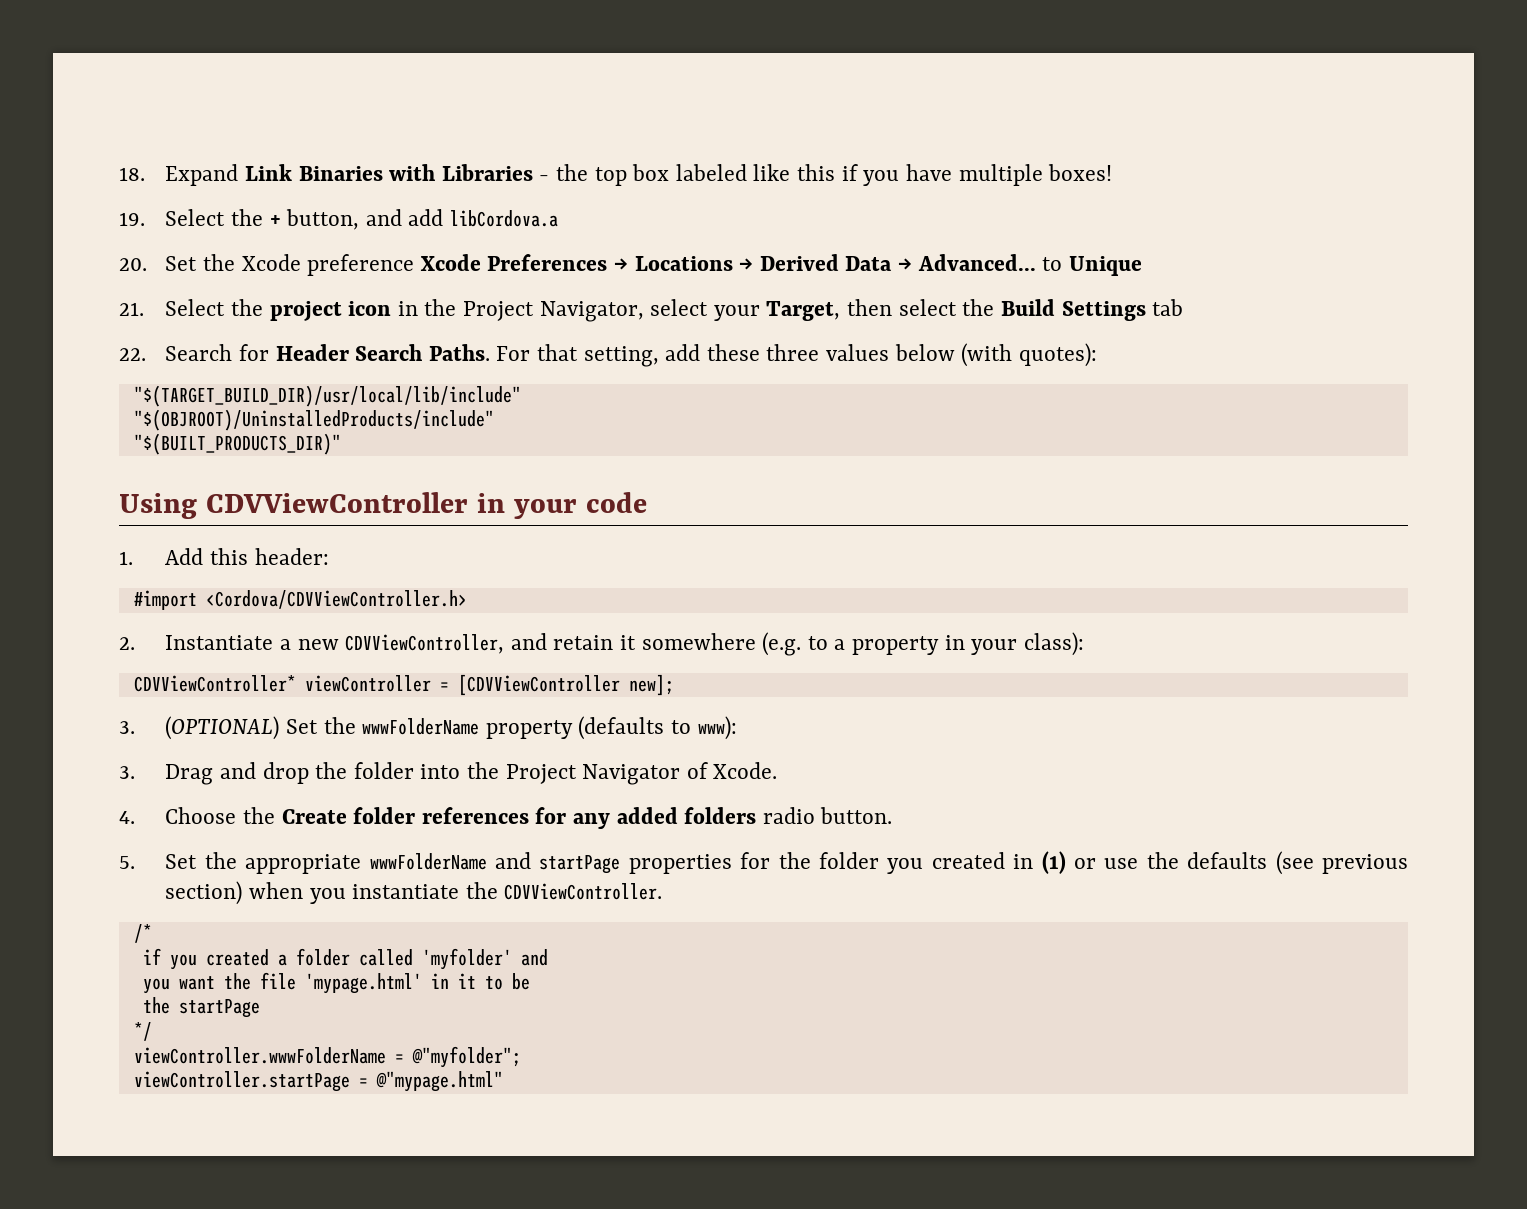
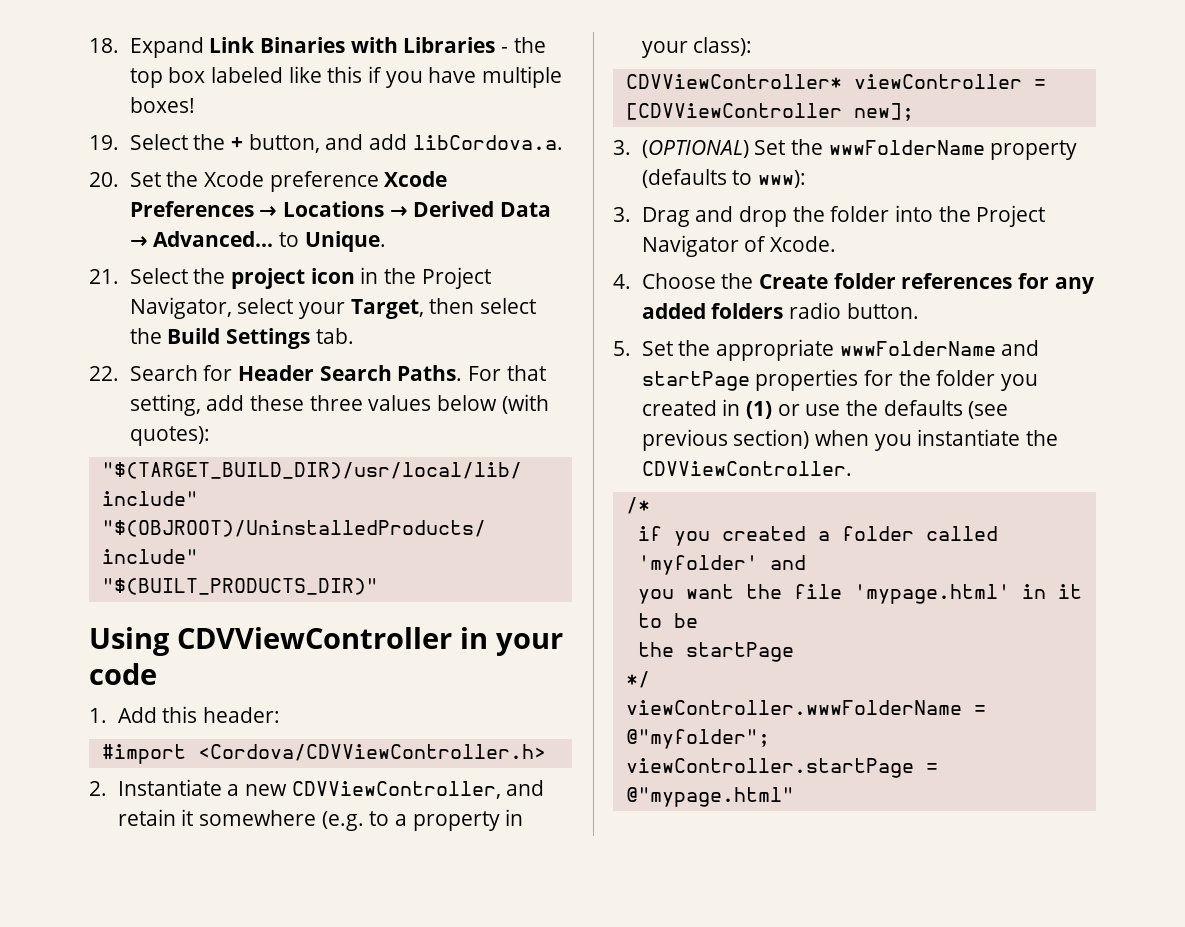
- 19. Select the + button, and add libCordova.a
+ 19. Select the + button, and add libCordova.a.
- 20. Set the Xcode preference Xcode Preferences → Locations → Derived Data → Advanced... to Unique
+ 20. Set the Xcode preference Xcode Preferences → Locations → Derived Data → Advanced... to Unique.
- 21. Select the project icon in the Project Navigator, select your Target, then select the Build Settings tab
+ 21. Select the project icon in the Project Navigator, select your Target, then select the Build Settings tab.

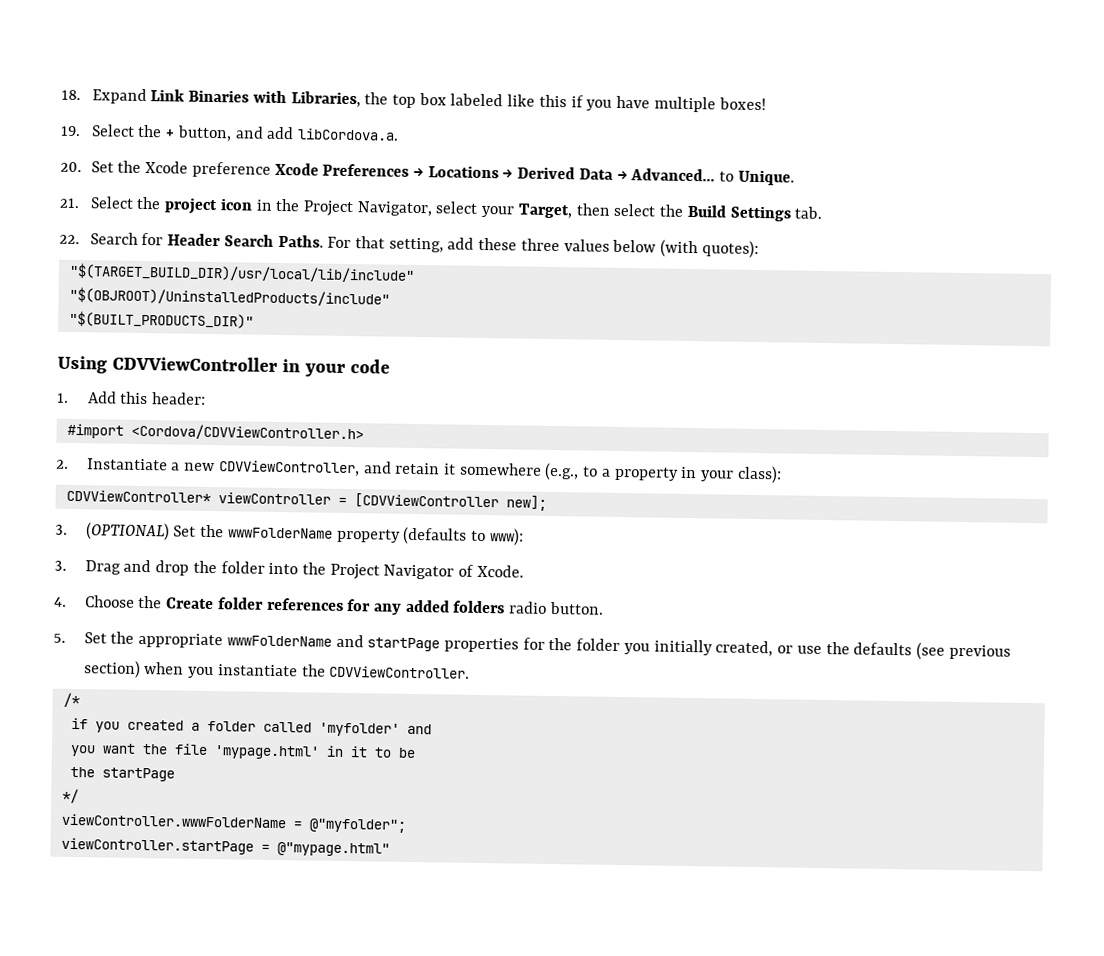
- 18. Expand Link Binaries with Libraries - the top box labeled like this if you have multiple boxes!
+ 18. Expand Link Binaries with Libraries, the top box labeled like this if you have multiple boxes!
- 2. Instantiate a new CDVViewController, and retain it somewhere (e.g. to a property in your class):
+ 2. Instantiate a new CDVViewController, and retain it somewhere (e.g., to a property in your class):
- 5. Set the appropriate wwwFolderName and startPage properties for the folder you created in (1) or use the defaults (see previous section) when you instantiate the CDVViewController.
+ 5. Set the appropriate wwwFolderName and startPage properties for the folder you initially created, or use the defaults (see previous section) when you instantiate the CDVViewController.

